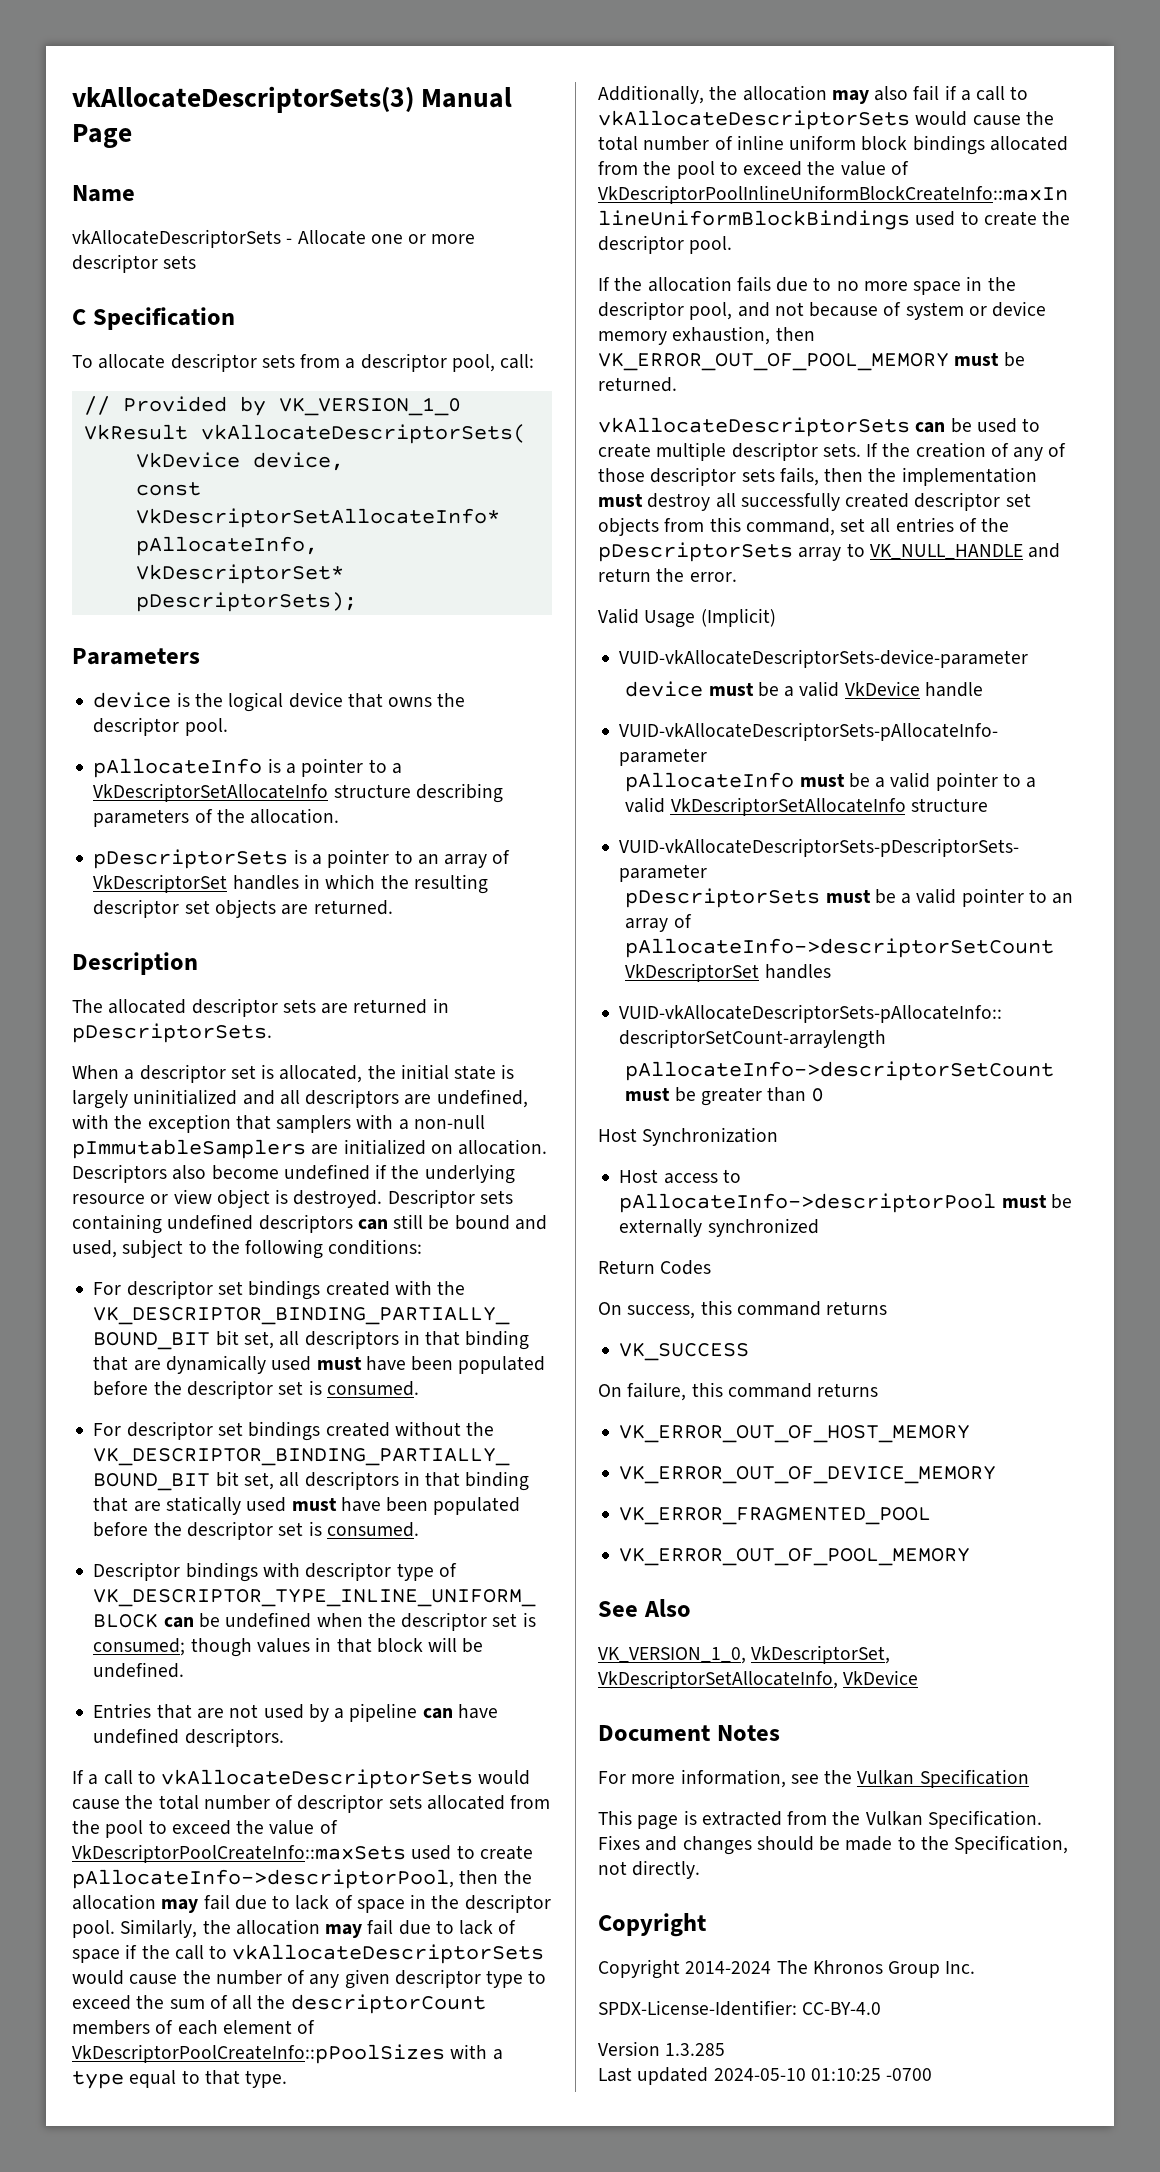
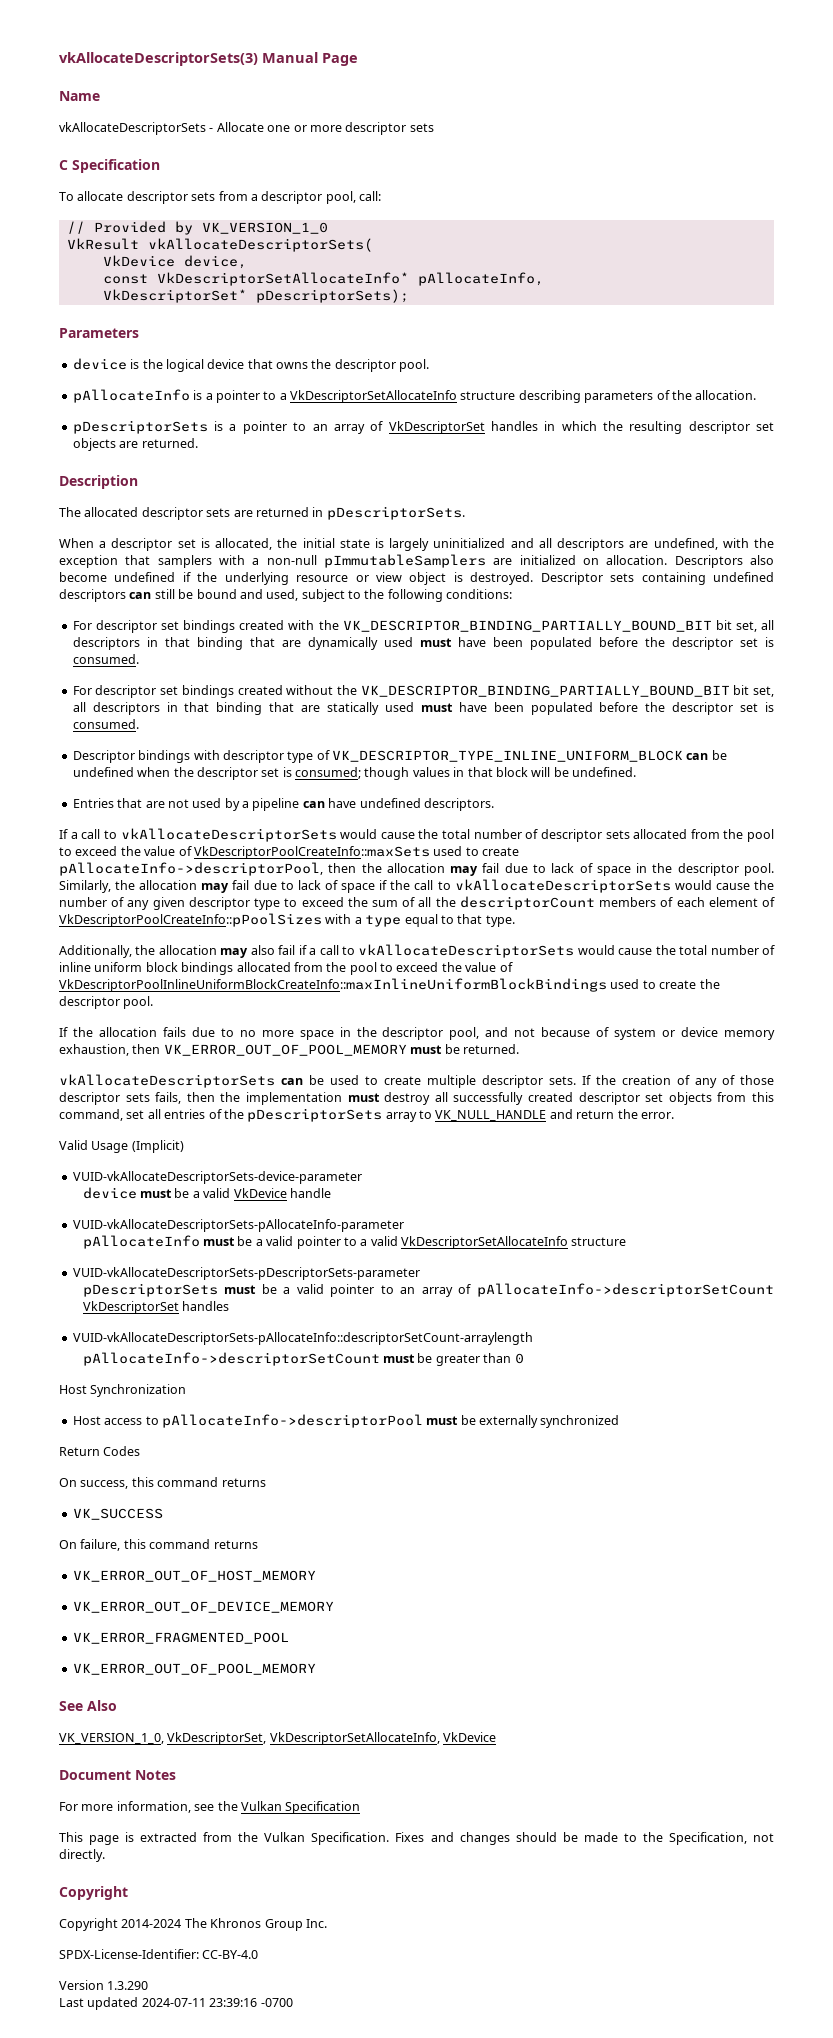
- Version 1.3.285
+ Version 1.3.290
- Last updated 2024-05-10 01:10:25 -0700
+ Last updated 2024-07-11 23:39:16 -0700

